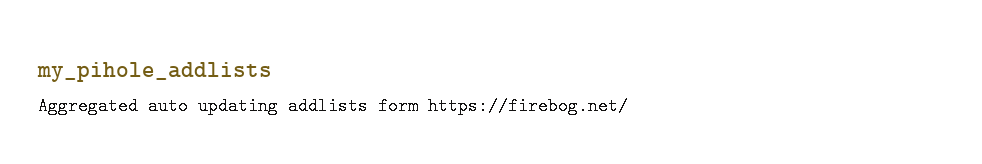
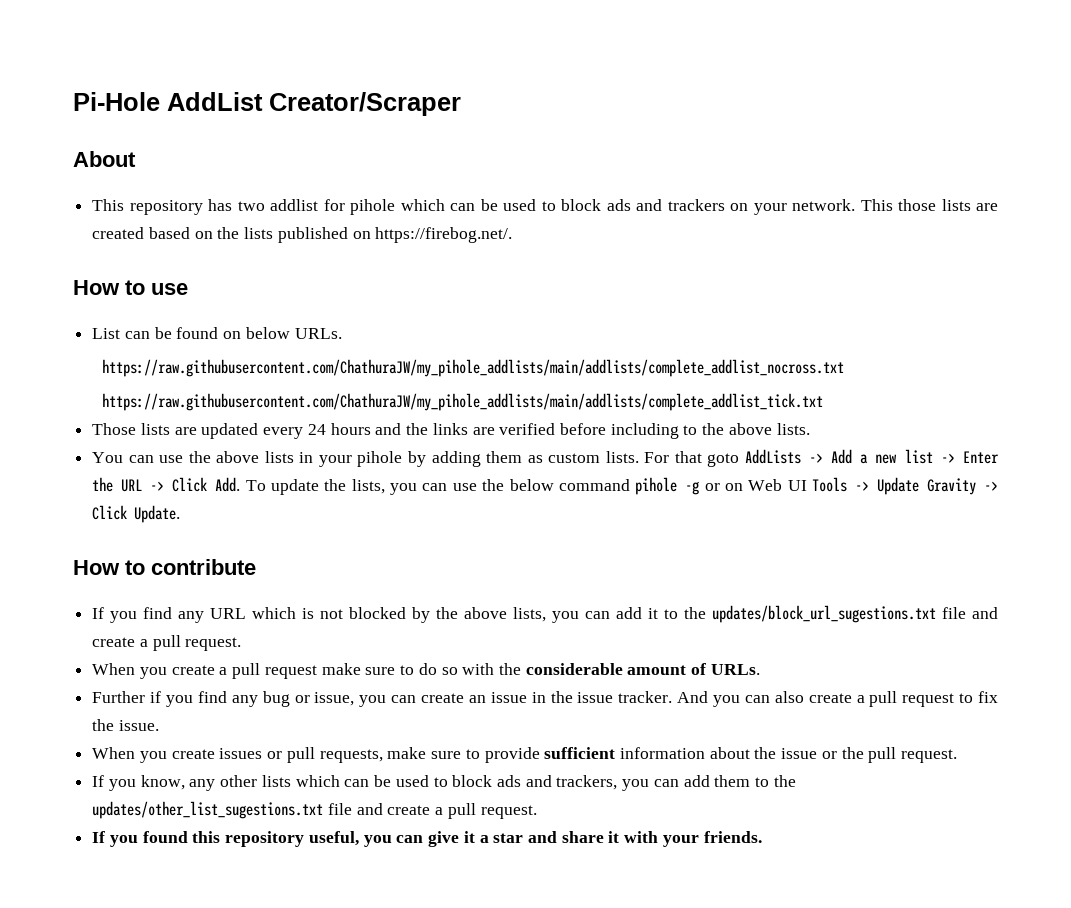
- my_pihole_addlists
- Aggregated auto updating addlists form https://firebog.net/
+ Pi-Hole AddList Creator/Scraper
+ About
+ This repository has two addlist for pihole which can be used to block ads and trackers on your network. This those lists are created based on the lists published on https://firebog.net/.
+ How to use
+ List can be found on below URLs.
+ https://raw.githubusercontent.com/ChathuraJW/my_pihole_addlists/main/addlists/complete_addlist_nocross.txt
+ https://raw.githubusercontent.com/ChathuraJW/my_pihole_addlists/main/addlists/complete_addlist_tick.txt
+ Those lists are updated every 24 hours and the links are verified before including to the above lists.
+ You can use the above lists in your pihole by adding them as custom lists. For that goto AddLists -> Add a new list -> Enter the URL -> Click Add. To update the lists, you can use the below command pihole -g or on Web UI Tools -> Update Gravity -> Click Update.
+ How to contribute
+ If you find any URL which is not blocked by the above lists, you can add it to the updates/block_url_sugestions.txt file and create a pull request.
+ When you create a pull request make sure to do so with the considerable amount of URLs.
+ Further if you find any bug or issue, you can create an issue in the issue tracker. And you can also create a pull request to fix the issue.
+ When you create issues or pull requests, make sure to provide sufficient information about the issue or the pull request.
+ If you know, any other lists which can be used to block ads and trackers, you can add them to the updates/other_list_sugestions.txt file and create a pull request.
+ If you found this repository useful, you can give it a star and share it with your friends.

